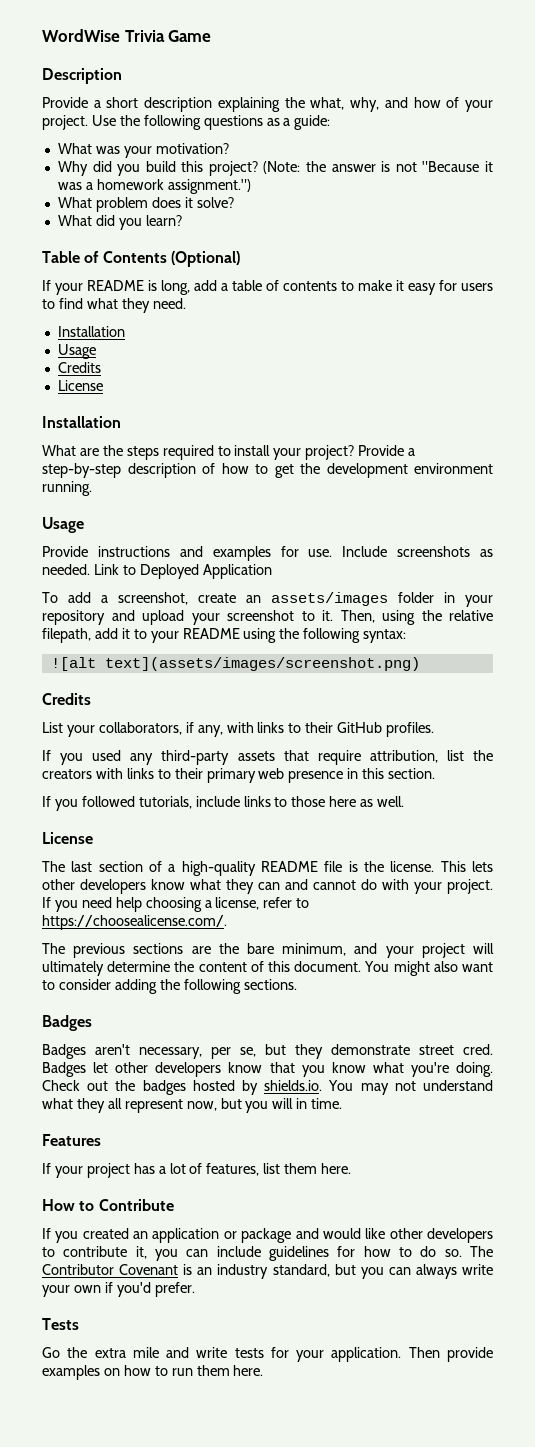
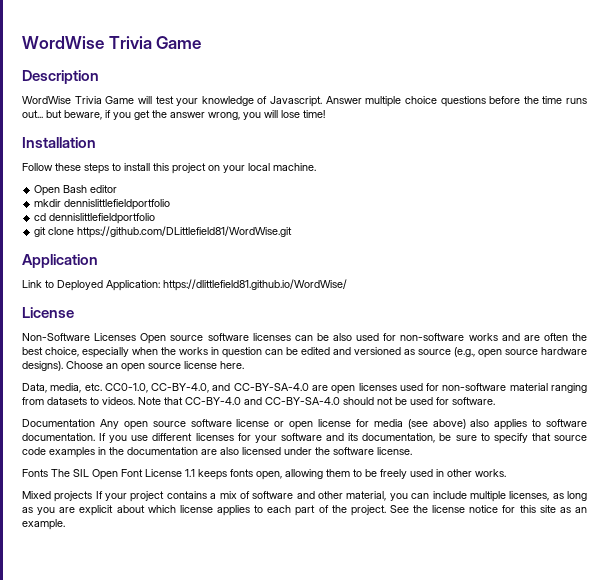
- Provide a short description explaining the what, why, and how of your project. Use the following questions as a guide:
- What was your motivation?
- Why did you build this project? (Note: the answer is not "Because it was a homework assignment.")
- What problem does it solve?
- What did you learn?
- Table of Contents (Optional)
- If your README is long, add a table of contents to make it easy for users to find what they need.
+ WordWise Trivia Game will test your knowledge of Javascript. Answer multiple choice questions before the time runs out... but beware, if you get the answer wrong, you will lose time!
  Installation
- Usage
- Credits
+ Follow these steps to install this project on your local machine.
+ Open Bash editor
+ mkdir dennislittlefieldportfolio
+ cd dennislittlefieldportfolio
+ git clone https://github.com/DLittlefield81/WordWise.git
+ Application
+ Link to Deployed Application: https://dlittlefield81.github.io/WordWise/
  License
- Installation
- What are the steps required to install your project? Provide a step-by-step description of how to get the development environment running.
- Usage
- Provide instructions and examples for use. Include screenshots as needed. Link to Deployed Application
- To add a screenshot, create an assets/images folder in your repository and upload your screenshot to it. Then, using the relative filepath, add it to your README using the following syntax:
- ![alt text](assets/images/screenshot.png)
- Credits
- List your collaborators, if any, with links to their GitHub profiles.
- If you used any third-party assets that require attribution, list the creators with links to their primary web presence in this section.
- If you followed tutorials, include links to those here as well.
- License
- The last section of a high-quality README file is the license. This lets other developers know what they can and cannot do with your project. If you need help choosing a license, refer to https://choosealicense.com/.
- The previous sections are the bare minimum, and your project will ultimately determine the content of this document. You might also want to consider adding the following sections.
- Badges
- Badges aren't necessary, per se, but they demonstrate street cred. Badges let other developers know that you know what you're doing. Check out the badges hosted by shields.io. You may not understand what they all represent now, but you will in time.
- Features
- If your project has a lot of features, list them here.
- How to Contribute
- If you created an application or package and would like other developers to contribute it, you can include guidelines for how to do so. The Contributor Covenant is an industry standard, but you can always write your own if you'd prefer.
- Tests
- Go the extra mile and write tests for your application. Then provide examples on how to run them here.
+ Non-Software Licenses Open source software licenses can be also used for non-software works and are often the best choice, especially when the works in question can be edited and versioned as source (e.g., open source hardware designs). Choose an open source license here.
+ Data, media, etc. CC0-1.0, CC-BY-4.0, and CC-BY-SA-4.0 are open licenses used for non-software material ranging from datasets to videos. Note that CC-BY-4.0 and CC-BY-SA-4.0 should not be used for software.
+ Documentation Any open source software license or open license for media (see above) also applies to software documentation. If you use different licenses for your software and its documentation, be sure to specify that source code examples in the documentation are also licensed under the software license.
+ Fonts The SIL Open Font License 1.1 keeps fonts open, allowing them to be freely used in other works.
+ Mixed projects If your project contains a mix of software and other material, you can include multiple licenses, as long as you are explicit about which license applies to each part of the project. See the license notice for this site as an example.

